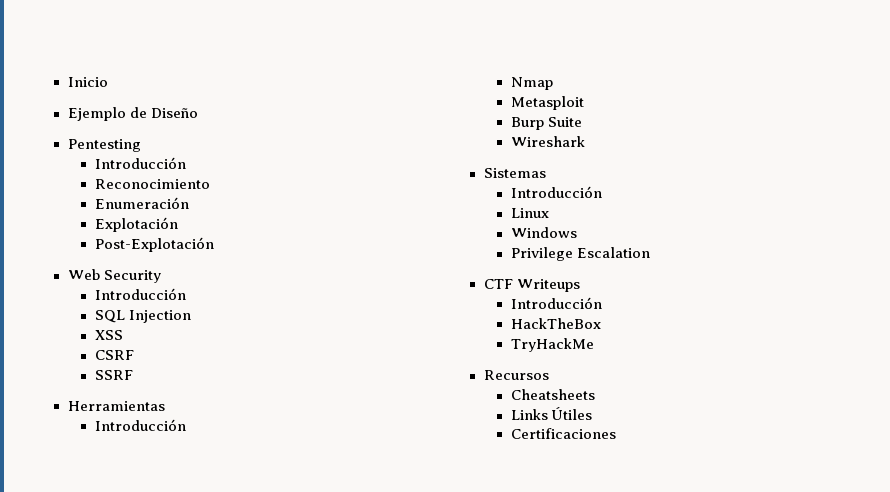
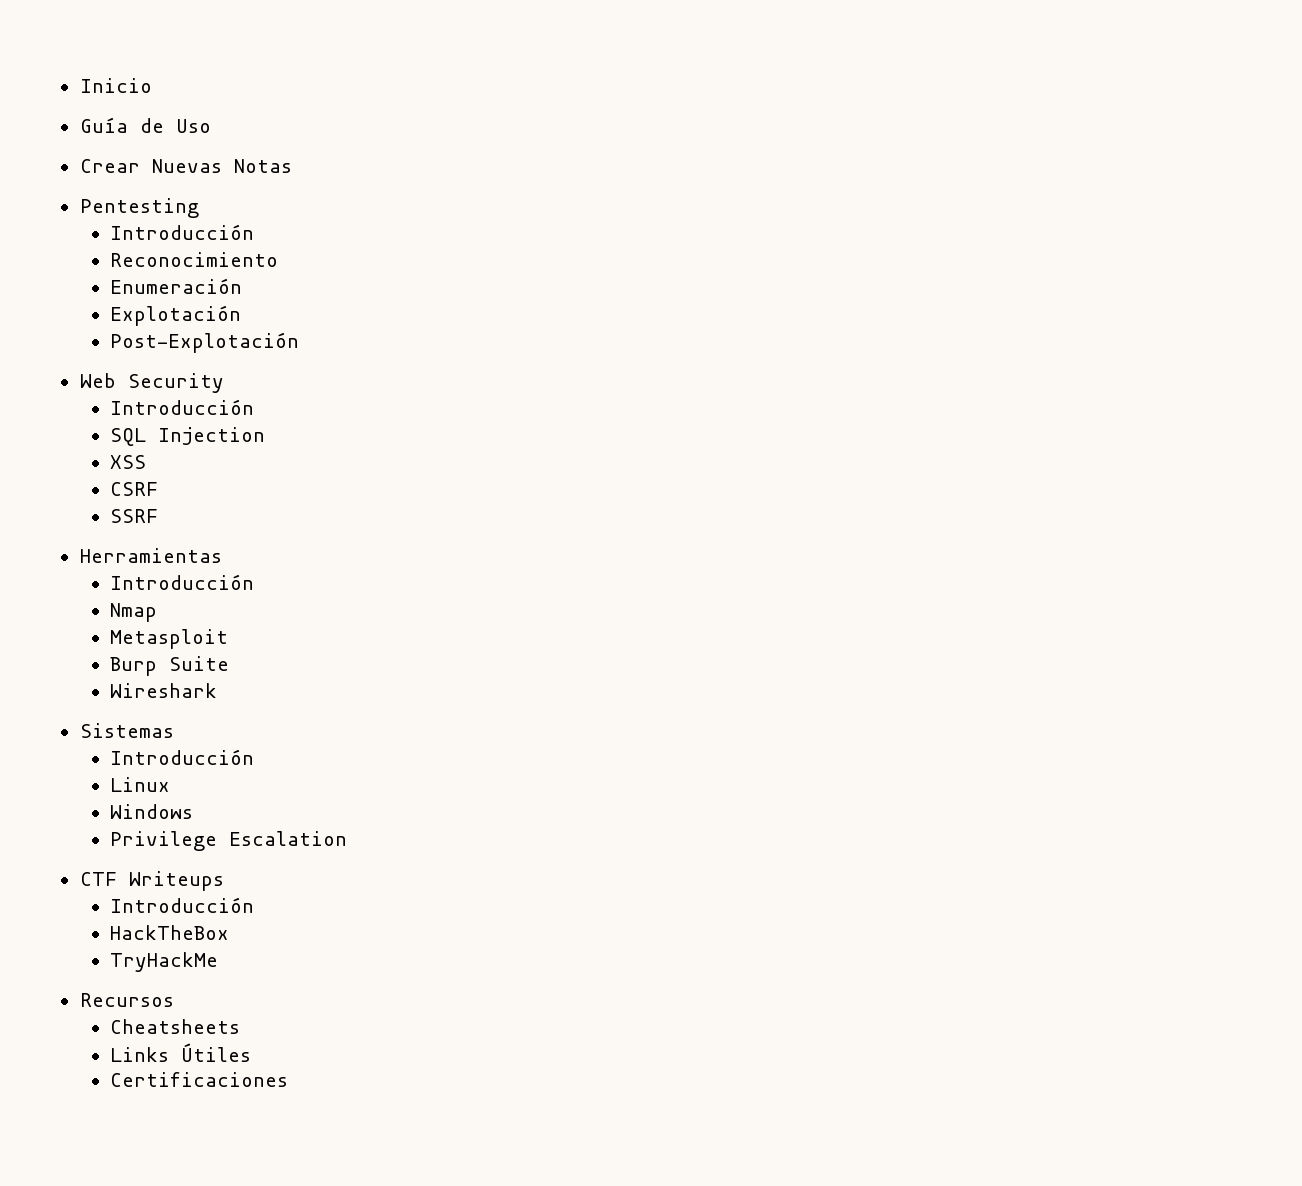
- Ejemplo de Diseño
+ Guía de Uso
+ Crear Nuevas Notas

